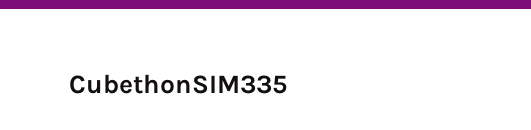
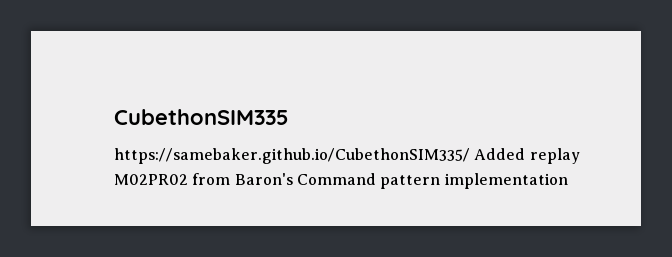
+ https://samebaker.github.io/CubethonSIM335/ Added replay M02PR02 from Baron's Command pattern implementation

